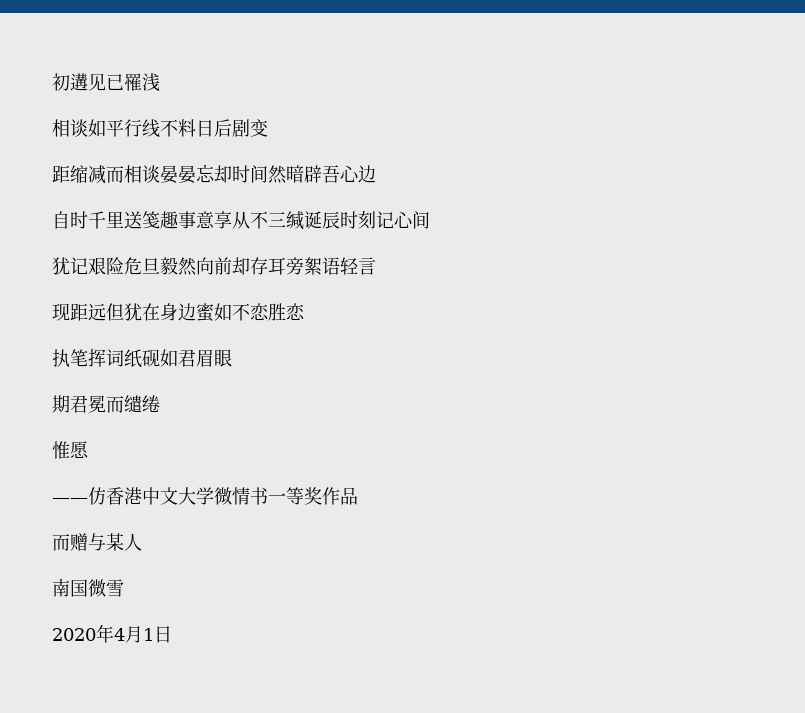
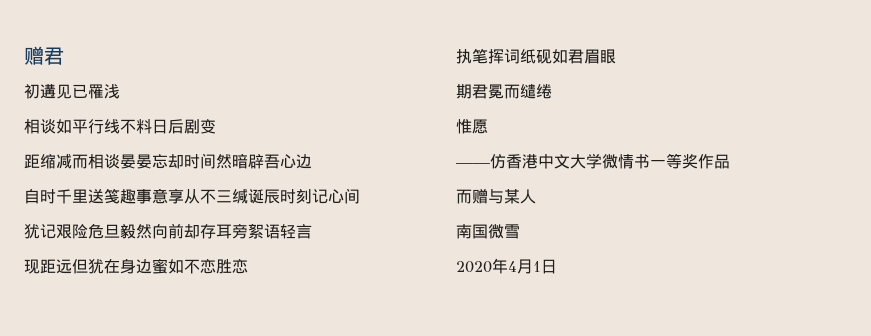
+ 赠君

